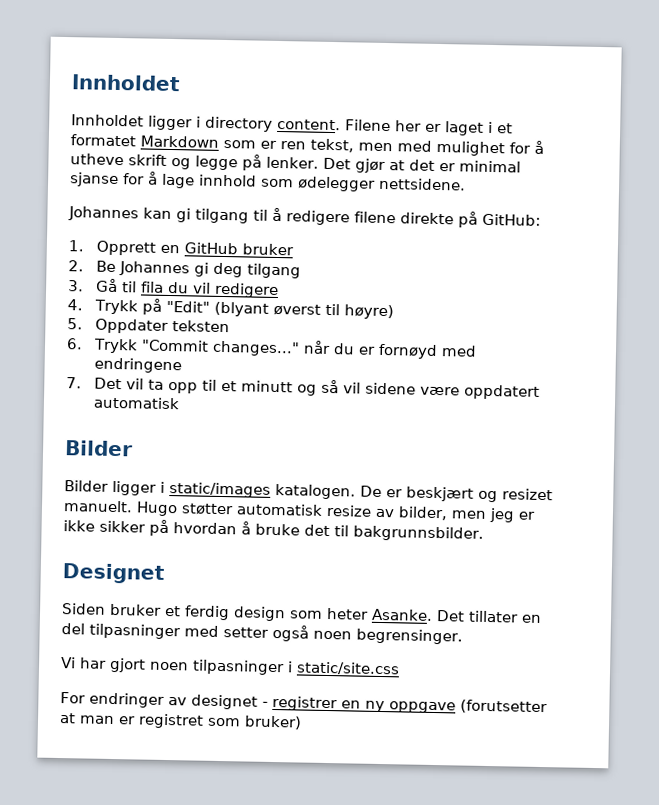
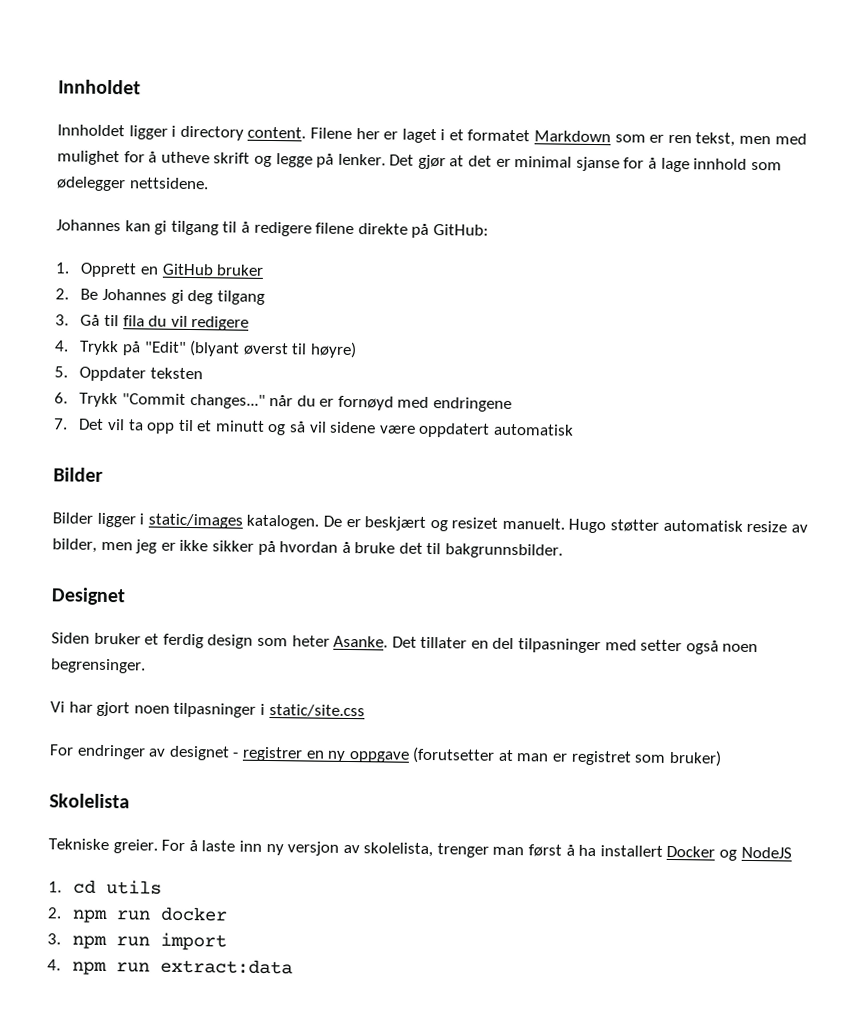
+ Skolelista
+ Tekniske greier. For å laste inn ny versjon av skolelista, trenger man først å ha installert Docker og NodeJS
+ 1. cd utils
+ 2. npm run docker
+ 3. npm run import
+ 4. npm run extract:data

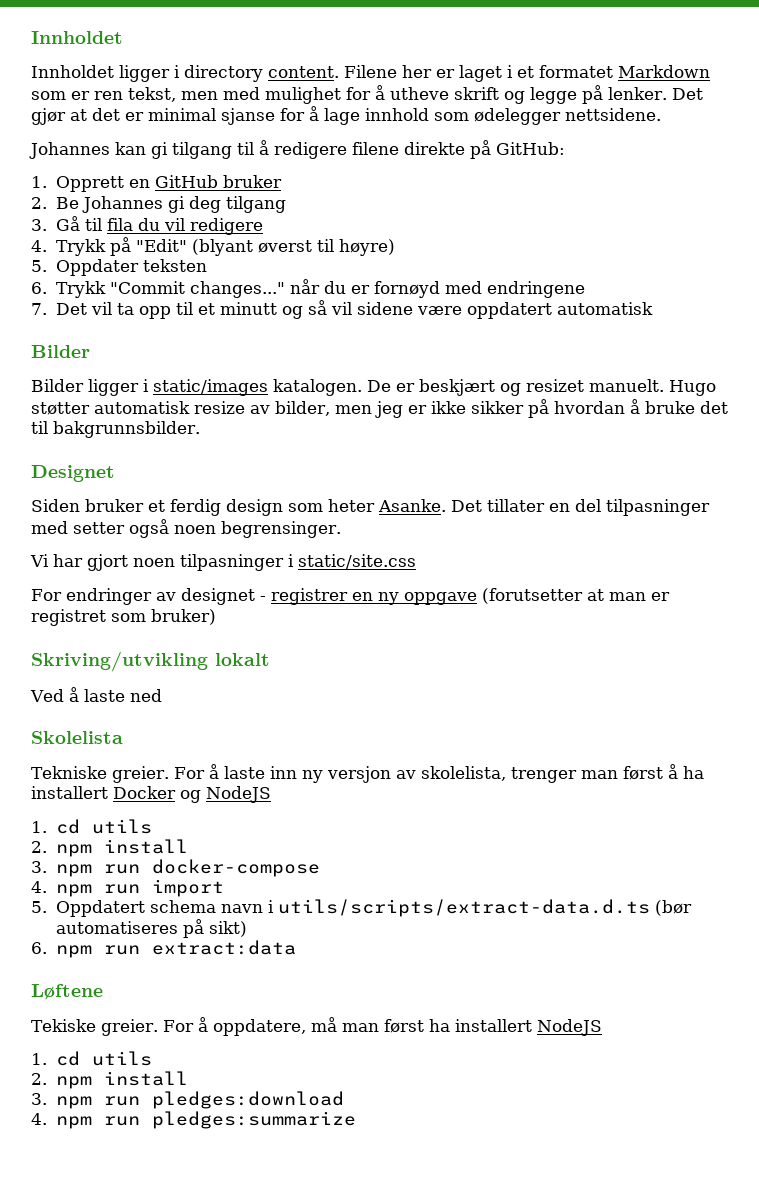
+ Skriving/utvikling lokalt
+ Ved å laste ned
  For å laste inn ny versjon av skolelista, trenger man først å ha installert Docker og NodeJS
  1. cd utils
- 2. npm run docker
- 3. npm run import
- 4. npm run extract:data
+ 2. npm install
+ 3. npm run docker-compose
+ 4. npm run import
+ 5. Oppdatert schema navn i utils/scripts/extract-data.d.ts (bør automatiseres på sikt)
+ 6. npm run extract:data
+ Løftene
+ Tekiske greier. For å oppdatere, må man først ha installert NodeJS
+ 1. cd utils
+ 2. npm install
+ 3. npm run pledges:download
+ 4. npm run pledges:summarize

